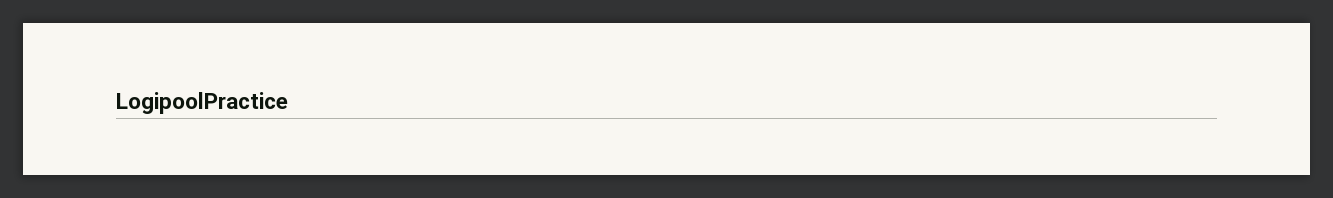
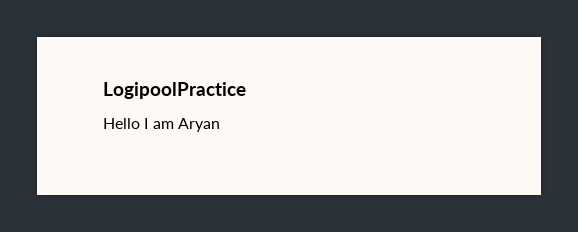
+ Hello I am Aryan

